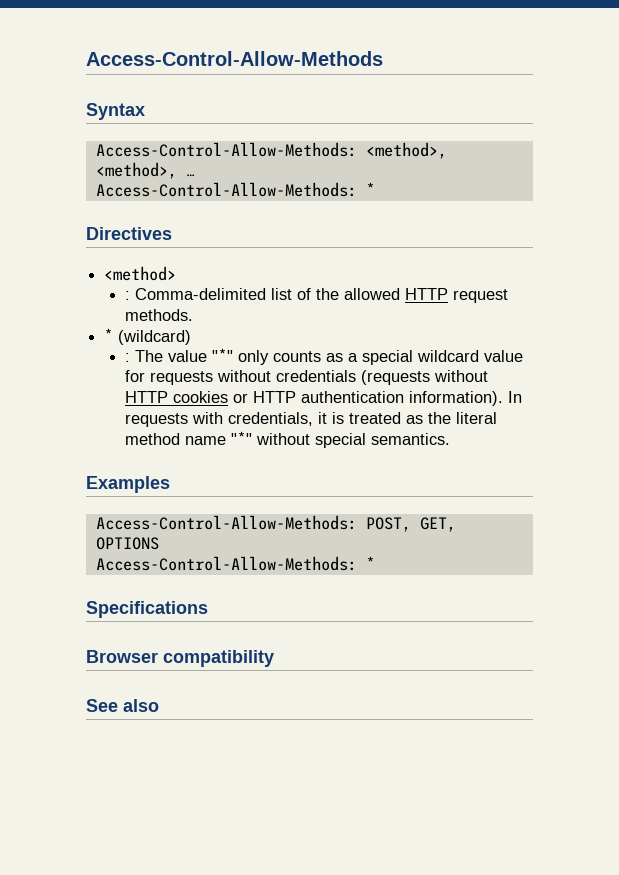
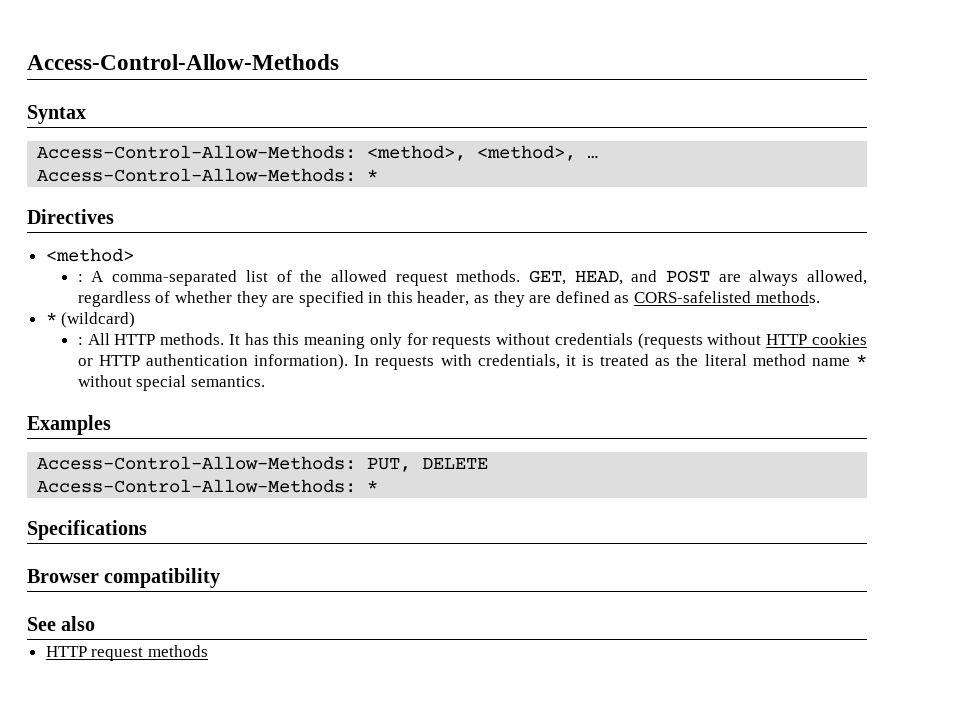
- : Comma-delimited list of the allowed HTTP request methods.
+ : A comma-separated list of the allowed request methods. GET, HEAD, and POST are always allowed, regardless of whether they are specified in this header, as they are defined as CORS-safelisted methods.
  * (wildcard)
- : The value "*" only counts as a special wildcard value for requests without credentials (requests without HTTP cookies or HTTP authentication information).
+ : All HTTP methods. It has this meaning only for requests without credentials (requests without HTTP cookies or HTTP authentication information).
- In requests with credentials, it is treated as the literal method name "*" without special semantics.
+ In requests with credentials, it is treated as the literal method name * without special semantics.
- Access-Control-Allow-Methods: POST, GET, OPTIONS
+ Access-Control-Allow-Methods: PUT, DELETE
+ HTTP request methods

